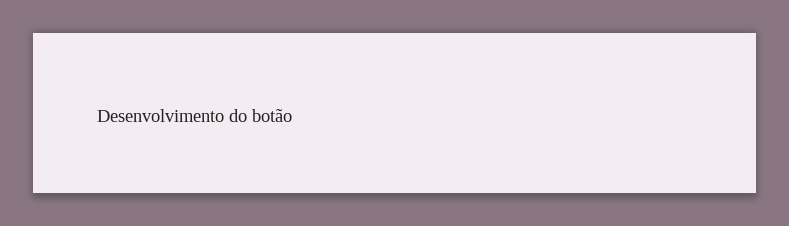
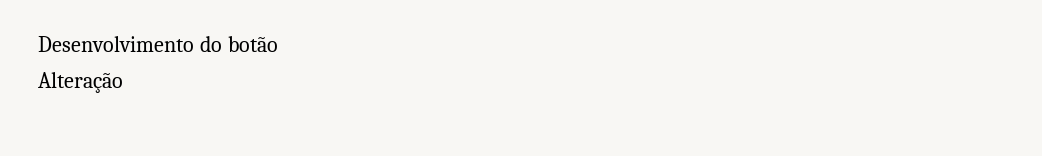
+ Alteração

